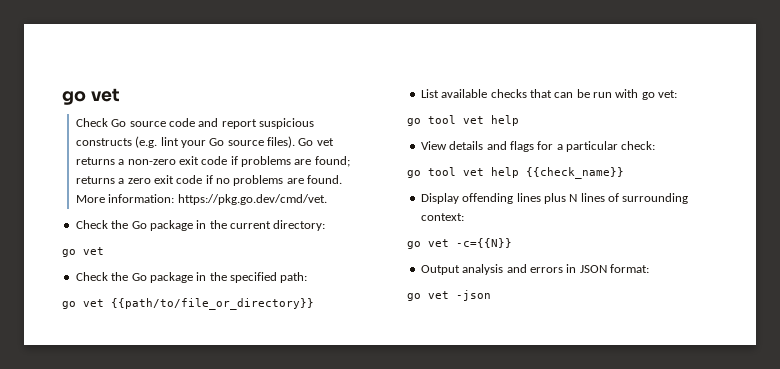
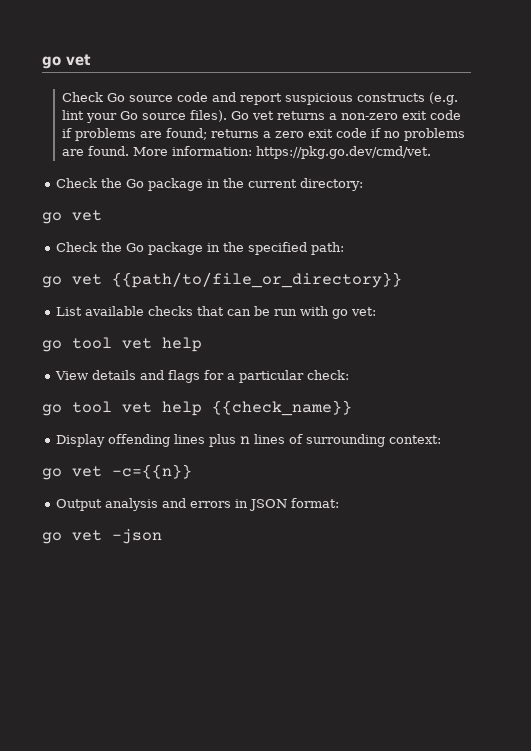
- Display offending lines plus N lines of surrounding context:
+ Display offending lines plus n lines of surrounding context:
- go vet -c={{N}}
+ go vet -c={{n}}

